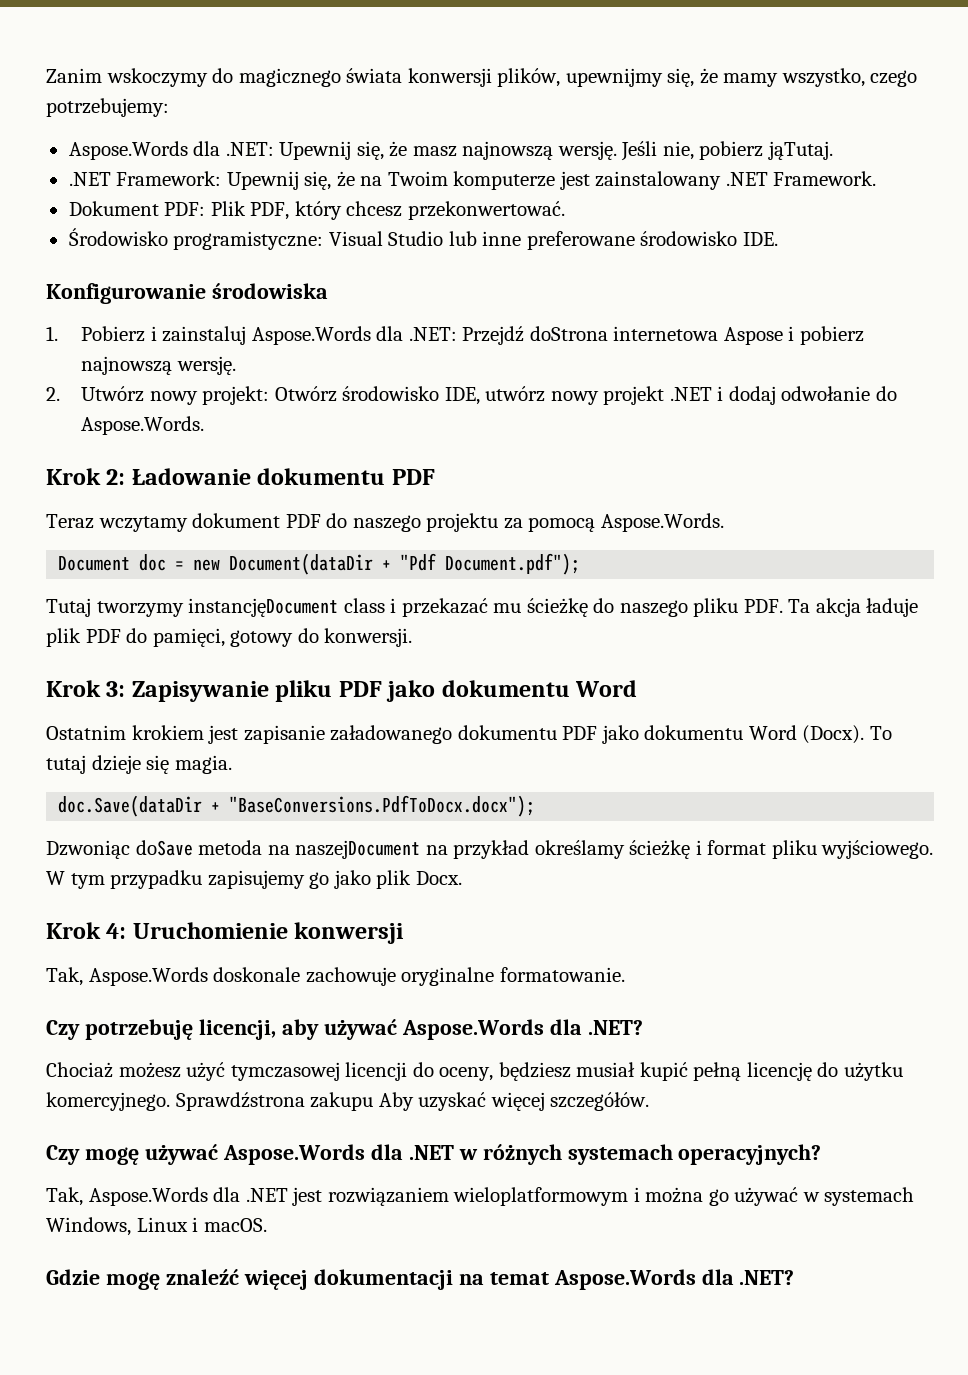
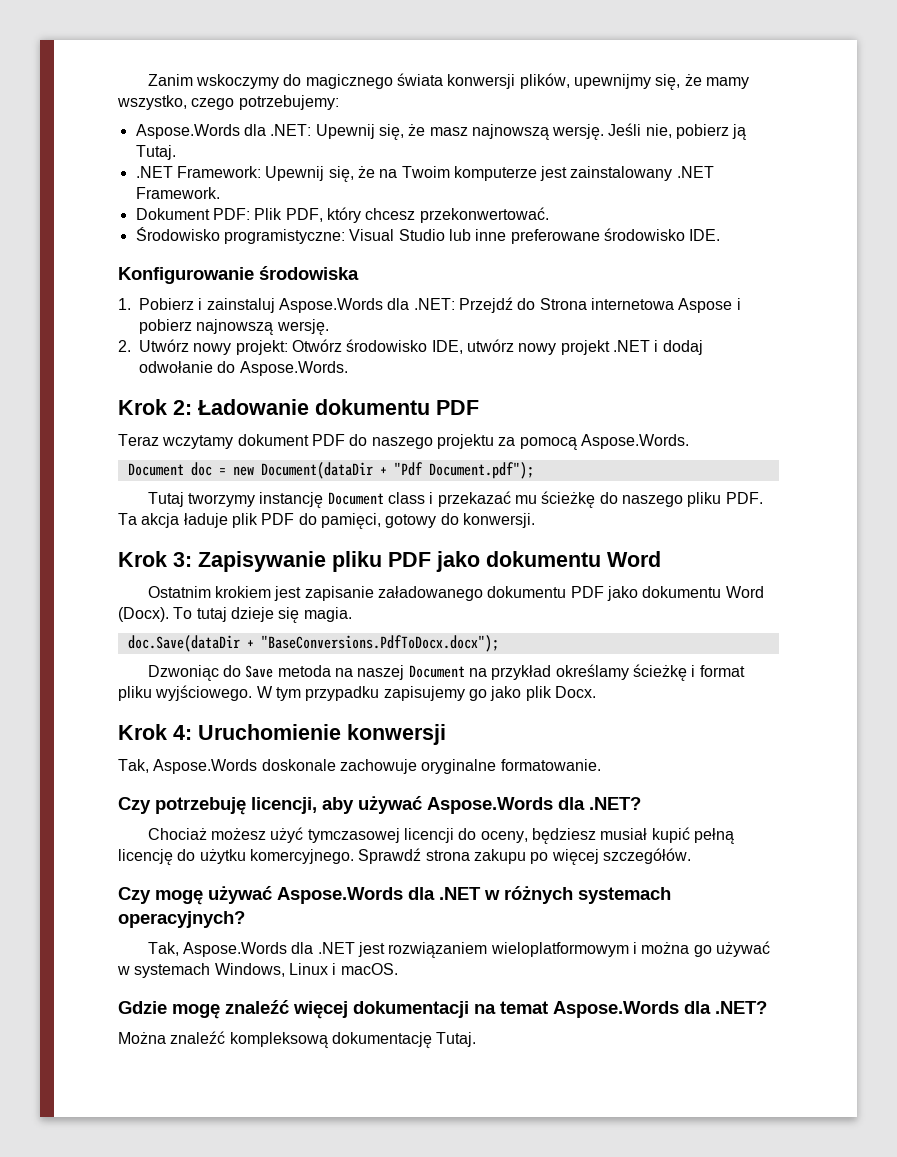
- Jeśli nie, pobierz jąTutaj.
+ Jeśli nie, pobierz ją Tutaj.
- 1. Pobierz i zainstaluj Aspose.Words dla .NET: Przejdź doStrona internetowa Aspose i pobierz najnowszą wersję.
+ 1. Pobierz i zainstaluj Aspose.Words dla .NET: Przejdź do Strona internetowa Aspose i pobierz najnowszą wersję.
- Tutaj tworzymy instancjęDocument class i przekazać mu ścieżkę do naszego pliku PDF. Ta akcja ładuje plik PDF do pamięci, gotowy do konwersji.
+ Tutaj tworzymy instancję Document class i przekazać mu ścieżkę do naszego pliku PDF. Ta akcja ładuje plik PDF do pamięci, gotowy do konwersji.
- Dzwoniąc doSave metoda na naszejDocument na przykład określamy ścieżkę i format pliku wyjściowego.
+ Dzwoniąc do Save metoda na naszej Document na przykład określamy ścieżkę i format pliku wyjściowego.
- Sprawdźstrona zakupu Aby uzyskać więcej szczegółów.
+ Sprawdź strona zakupu po więcej szczegółów.
+ Można znaleźć kompleksową dokumentację Tutaj.

